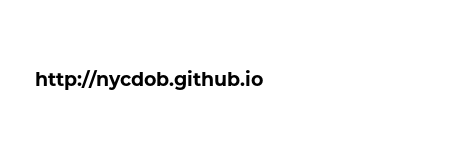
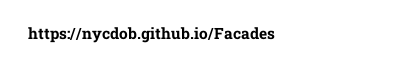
- http://nycdob.github.io
+ https://nycdob.github.io/Facades

